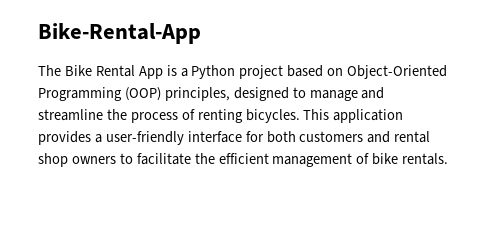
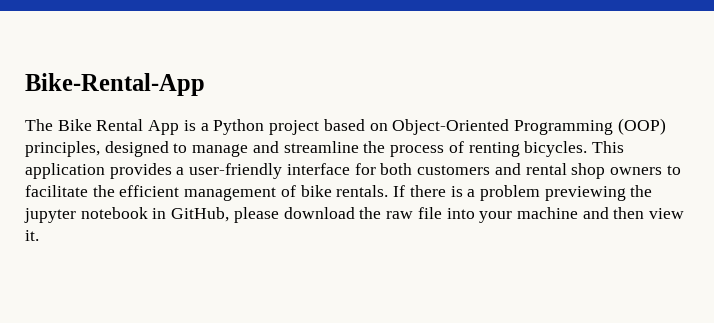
+ If there is a problem previewing the jupyter notebook in GitHub, please download the raw file into your machine and then view it.

